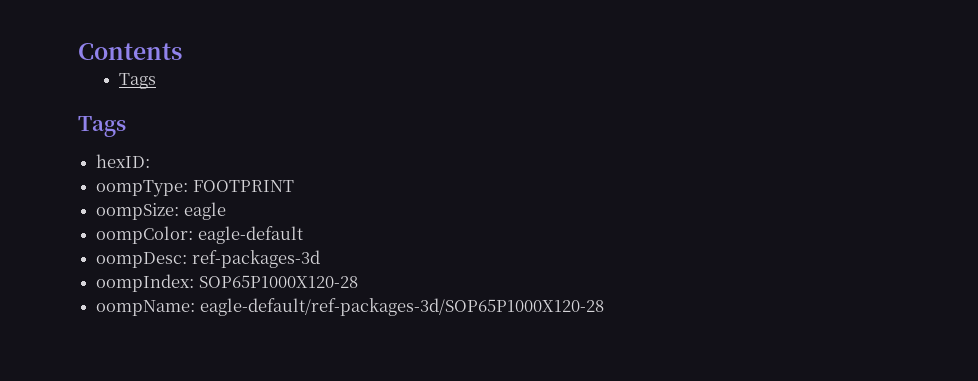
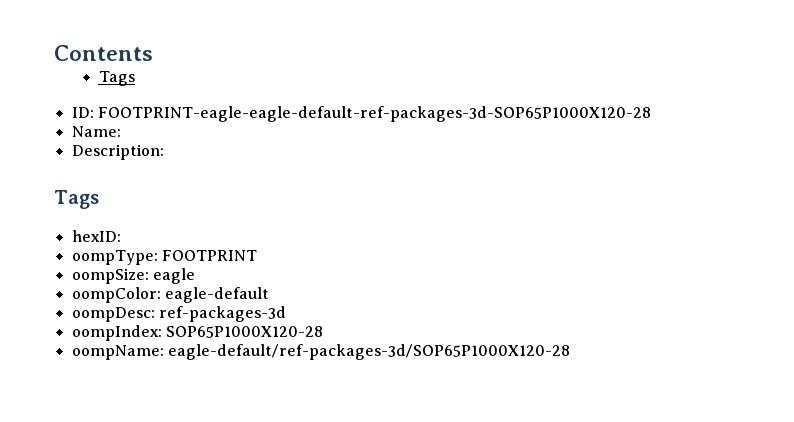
+ ID: FOOTPRINT-eagle-eagle-default-ref-packages-3d-SOP65P1000X120-28
+ Name:
+ Description:

